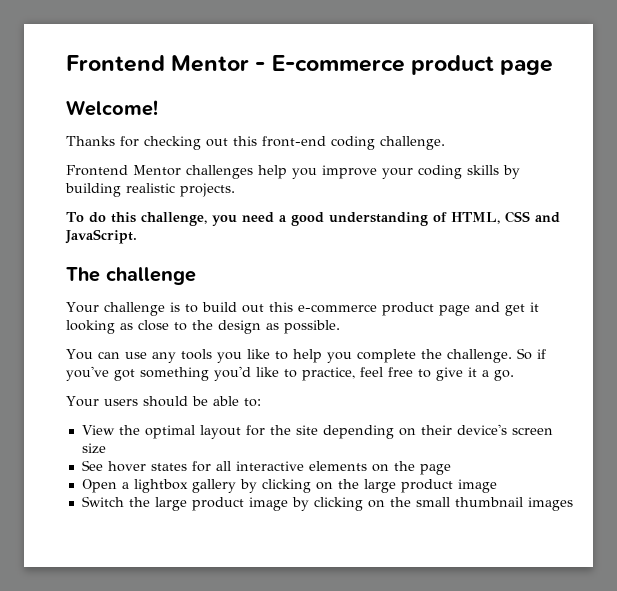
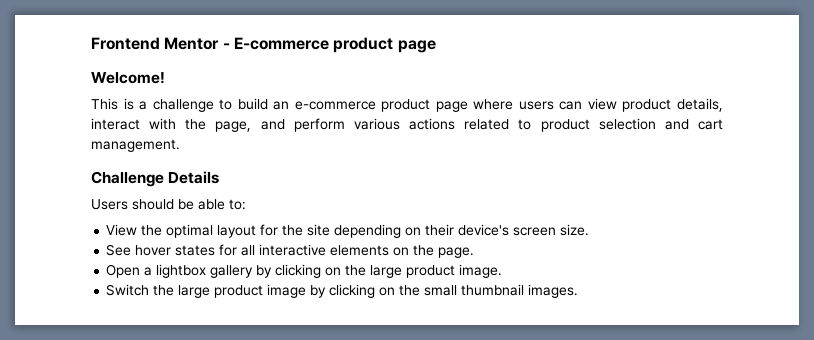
- Thanks for checking out this front-end coding challenge.
- Frontend Mentor challenges help you improve your coding skills by building realistic projects.
- To do this challenge, you need a good understanding of HTML, CSS and JavaScript.
- The challenge
- Your challenge is to build out this e-commerce product page and get it looking as close to the design as possible.
- You can use any tools you like to help you complete the challenge. So if you've got something you'd like to practice, feel free to give it a go.
- Your users should be able to:
+ This is a challenge to build an e-commerce product page where users can view product details, interact with the page, and perform various actions related to product selection and cart management.
+ Challenge Details
+ Users should be able to:
- View the optimal layout for the site depending on their device's screen size
+ View the optimal layout for the site depending on their device's screen size.
- See hover states for all interactive elements on the page
+ See hover states for all interactive elements on the page.
- Open a lightbox gallery by clicking on the large product image
+ Open a lightbox gallery by clicking on the large product image.
- Switch the large product image by clicking on the small thumbnail images
+ Switch the large product image by clicking on the small thumbnail images.

